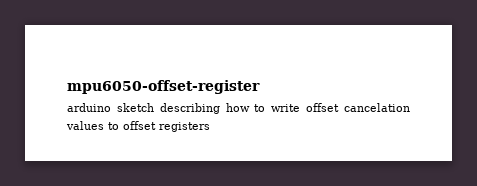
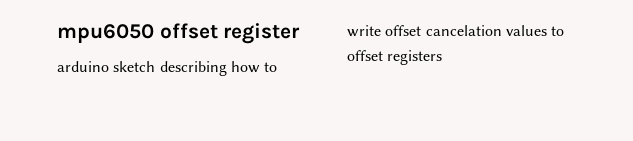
- mpu6050-offset-register
+ mpu6050 offset register

